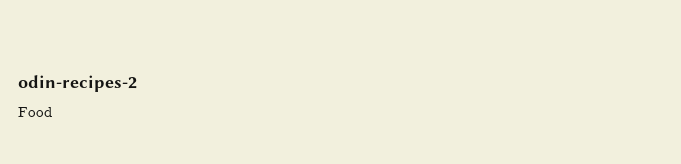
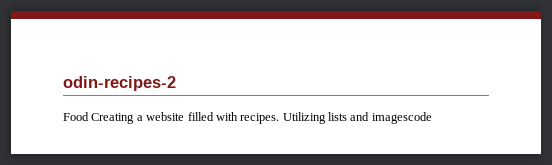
- Food
+ Food Creating a website filled with recipes. Utilizing lists and imagescode

